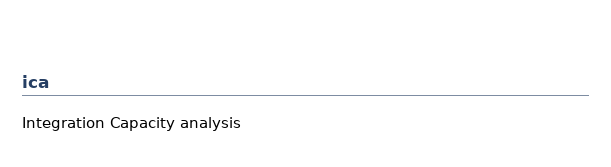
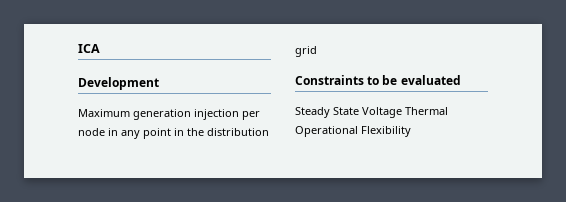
- ica
- Integration Capacity analysis
+ ICA
+ Development
+ Maximum generation injection per node in any point in the distribution grid
+ Constraints to be evaluated
+ Steady State Voltage Thermal Operational Flexibility

